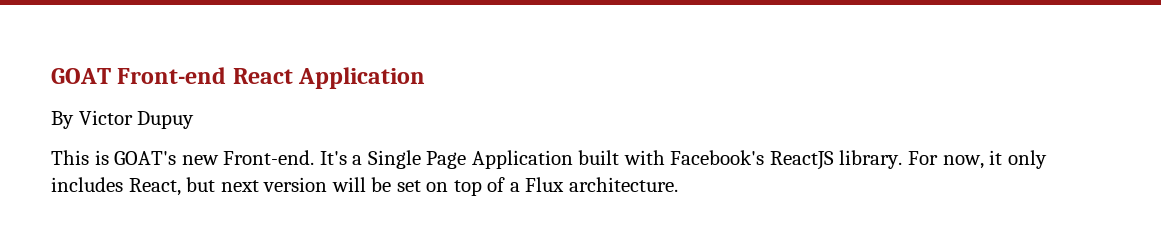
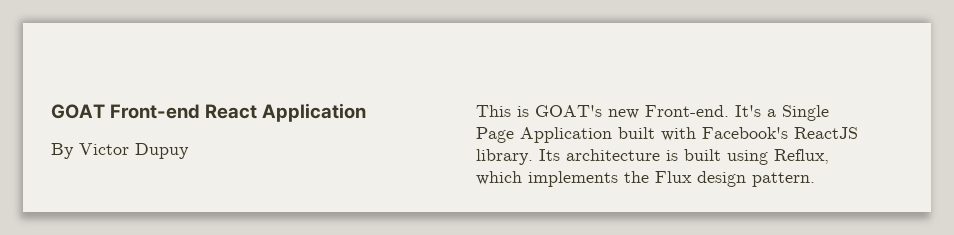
- For now, it only includes React, but next version will be set on top of a Flux architecture.
+ Its architecture is built using Reflux, which implements the Flux design pattern.

